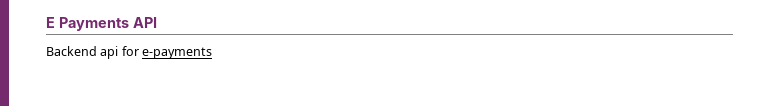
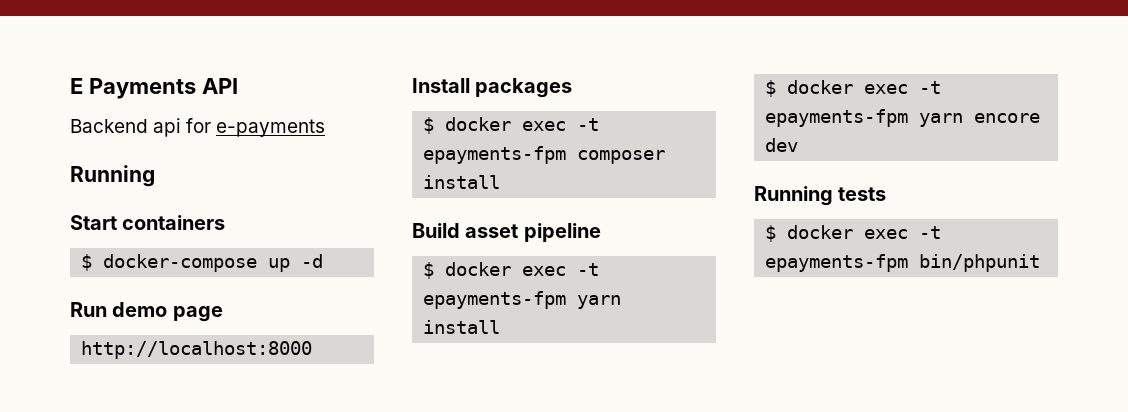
  Backend api for e-payments
+ Running
+ Start containers
+ $ docker-compose up -d
+ Run demo page
+ http://localhost:8000
+ Install packages
+ $ docker exec -t epayments-fpm composer install
+ Build asset pipeline
+ $ docker exec -t epayments-fpm yarn install
+ $ docker exec -t epayments-fpm yarn encore dev
+ Running tests
+ $ docker exec -t epayments-fpm bin/phpunit

